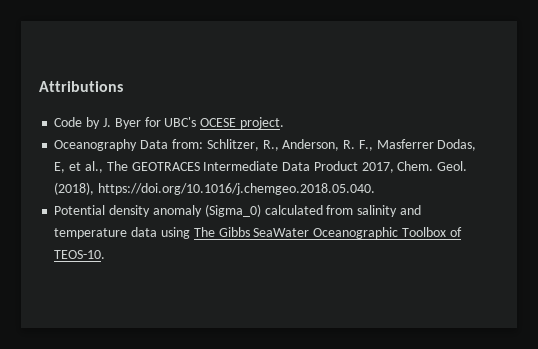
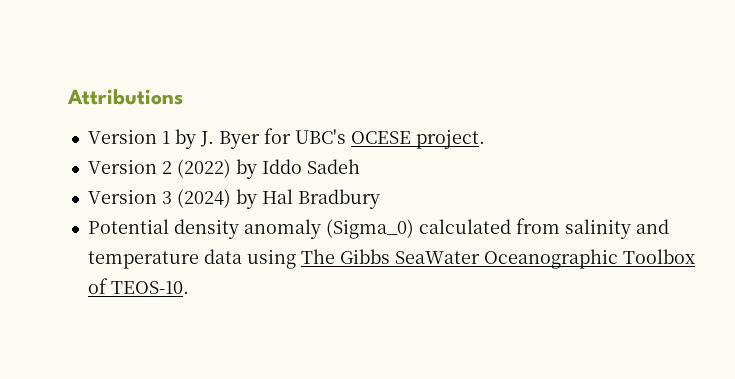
- Code by J. Byer for UBC's OCESE project.
+ Version 1 by J. Byer for UBC's OCESE project.
- Oceanography Data from: Schlitzer, R., Anderson, R. F., Masferrer Dodas, E, et al., The GEOTRACES Intermediate Data Product 2017, Chem. Geol. (2018), https://doi.org/10.1016/j.chemgeo.2018.05.040.
+ Version 2 (2022) by Iddo Sadeh
+ Version 3 (2024) by Hal Bradbury

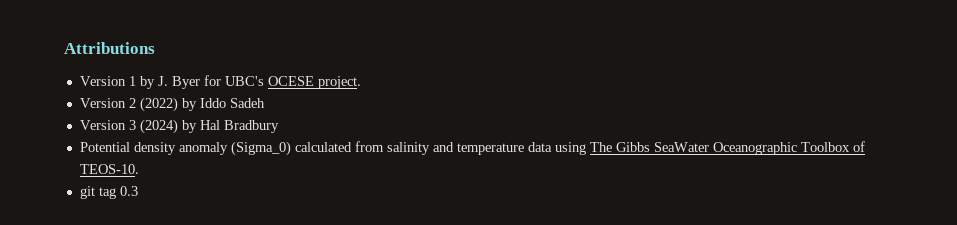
+ git tag 0.3

